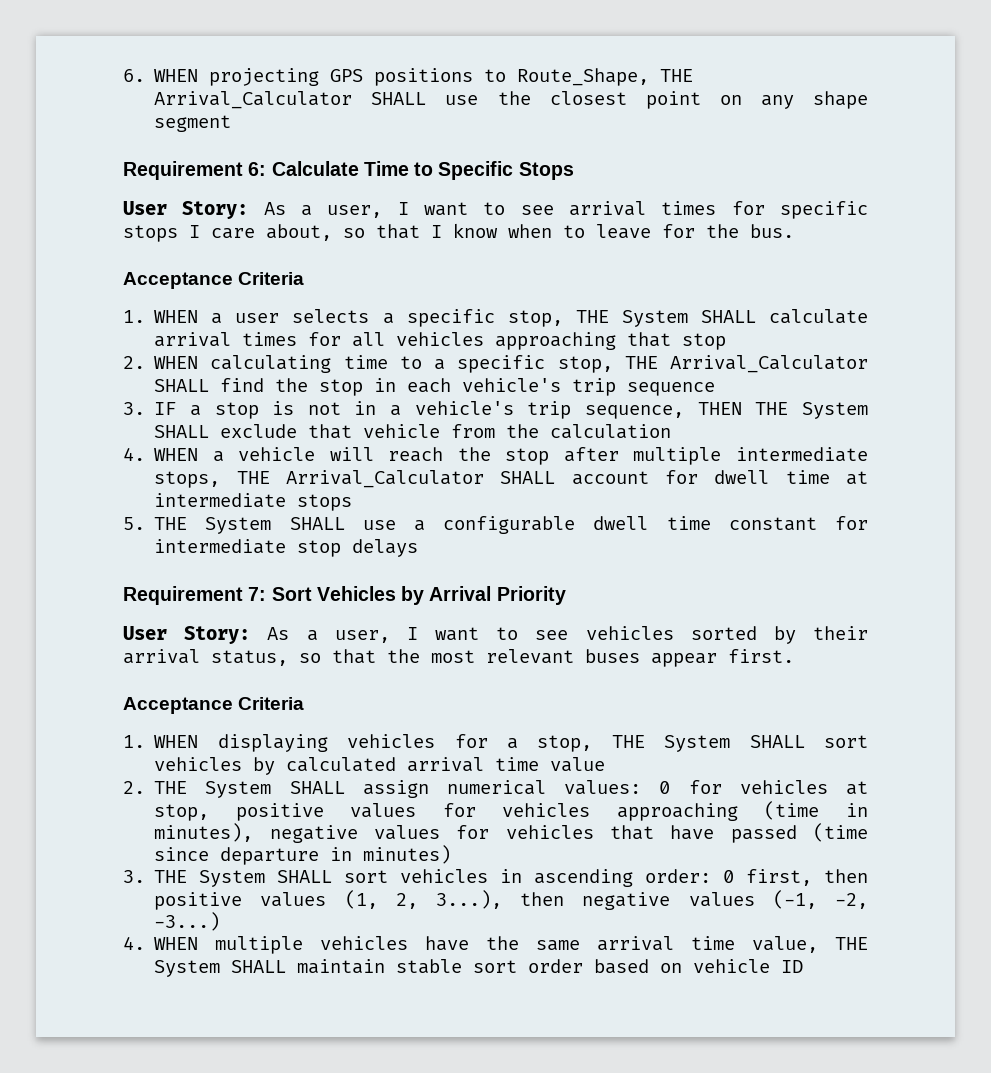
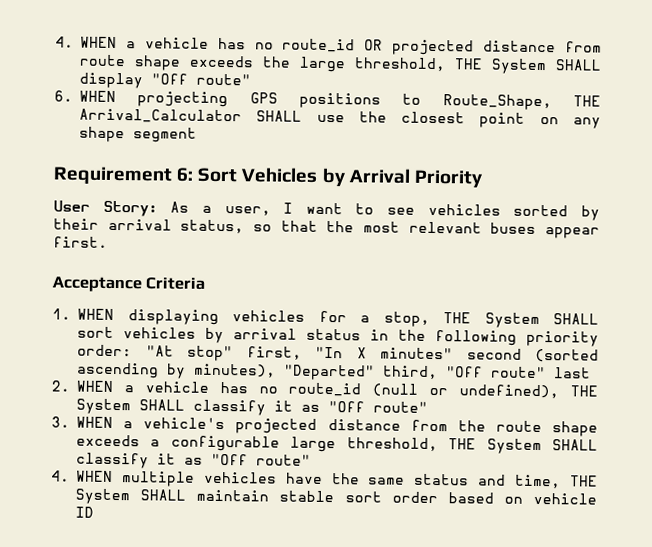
+ 4. WHEN a vehicle has no route_id OR projected distance from route shape exceeds the large threshold, THE System SHALL display "Off route"
- Requirement 6: Calculate Time to Specific Stops
- User Story: As a user, I want to see arrival times for specific stops I care about, so that I know when to leave for the bus.
- Acceptance Criteria
- 1. WHEN a user selects a specific stop, THE System SHALL calculate arrival times for all vehicles approaching that stop
- 2. WHEN calculating time to a specific stop, THE Arrival_Calculator SHALL find the stop in each vehicle's trip sequence
- 3. IF a stop is not in a vehicle's trip sequence, THEN THE System SHALL exclude that vehicle from the calculation
- 4. WHEN a vehicle will reach the stop after multiple intermediate stops, THE Arrival_Calculator SHALL account for dwell time at intermediate stops
- 5. THE System SHALL use a configurable dwell time constant for intermediate stop delays
- Requirement 7: Sort Vehicles by Arrival Priority
+ Requirement 6: Sort Vehicles by Arrival Priority
- 1. WHEN displaying vehicles for a stop, THE System SHALL sort vehicles by calculated arrival time value
- 2. THE System SHALL assign numerical values: 0 for vehicles at stop, positive values for vehicles approaching (time in minutes), negative values for vehicles that have passed (time since departure in minutes)
- 3. THE System SHALL sort vehicles in ascending order: 0 first, then positive values (1, 2, 3...), then negative values (-1, -2, -3...)
+ 1. WHEN displaying vehicles for a stop, THE System SHALL sort vehicles by arrival status in the following priority order: "At stop" first, "In X minutes" second (sorted ascending by minutes), "Departed" third, "Off route" last
+ 2. WHEN a vehicle has no route_id (null or undefined), THE System SHALL classify it as "Off route"
+ 3. WHEN a vehicle's projected distance from the route shape exceeds a configurable large threshold, THE System SHALL classify it as "Off route"
- 4. WHEN multiple vehicles have the same arrival time value, THE System SHALL maintain stable sort order based on vehicle ID
+ 4. WHEN multiple vehicles have the same status and time, THE System SHALL maintain stable sort order based on vehicle ID

